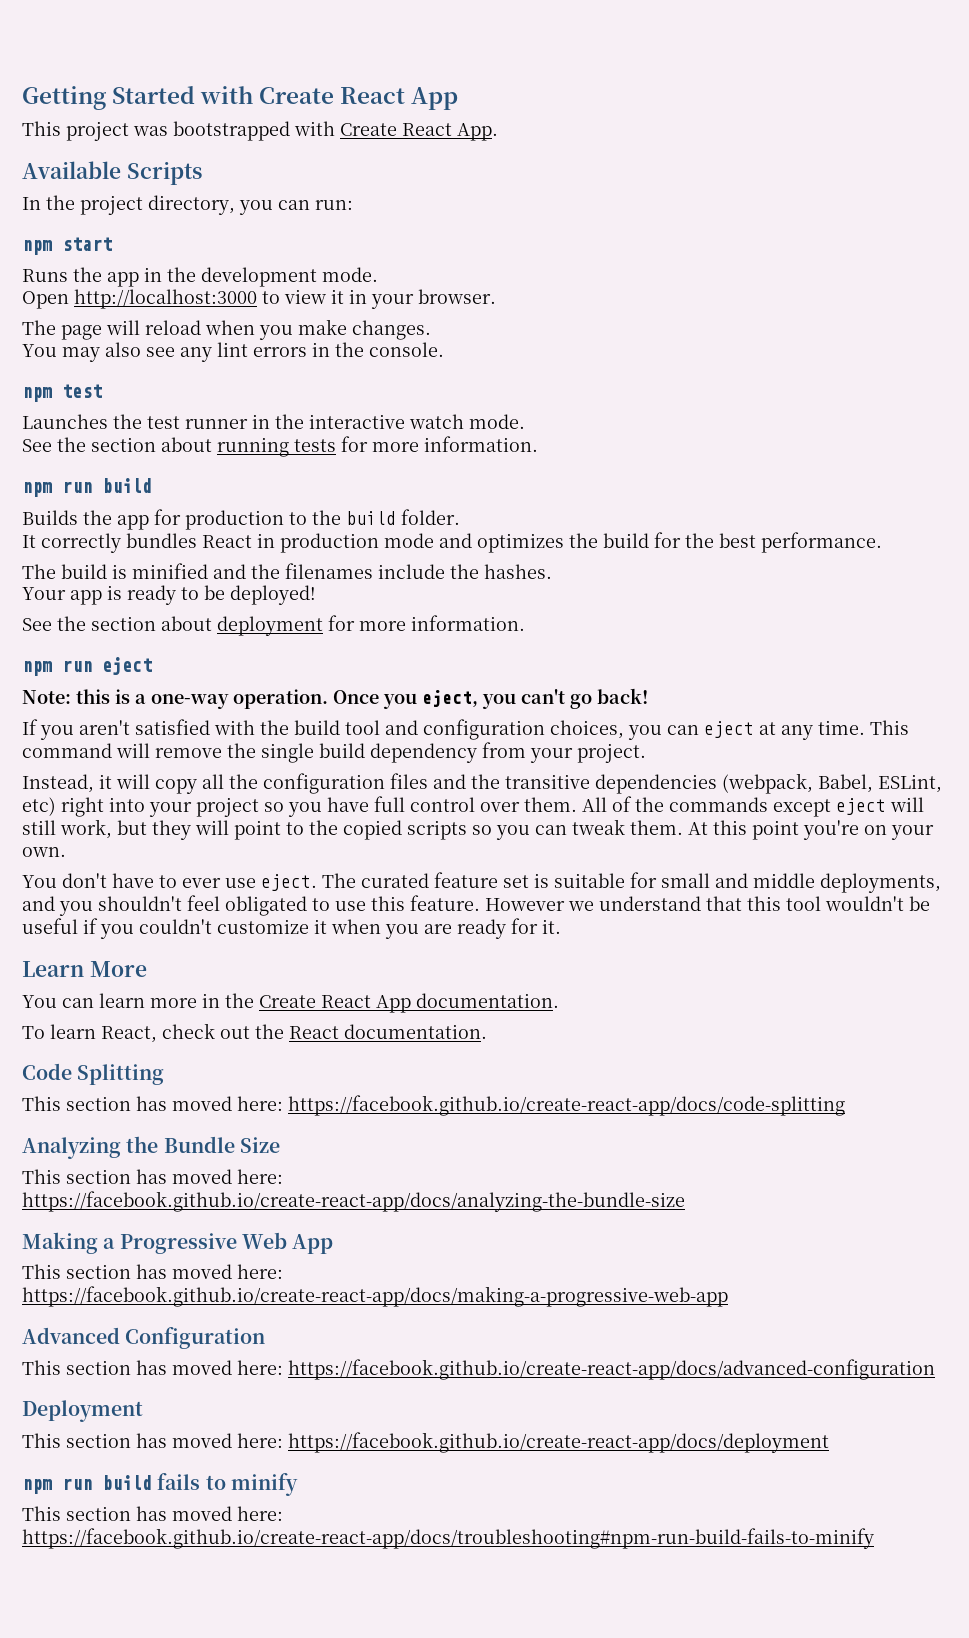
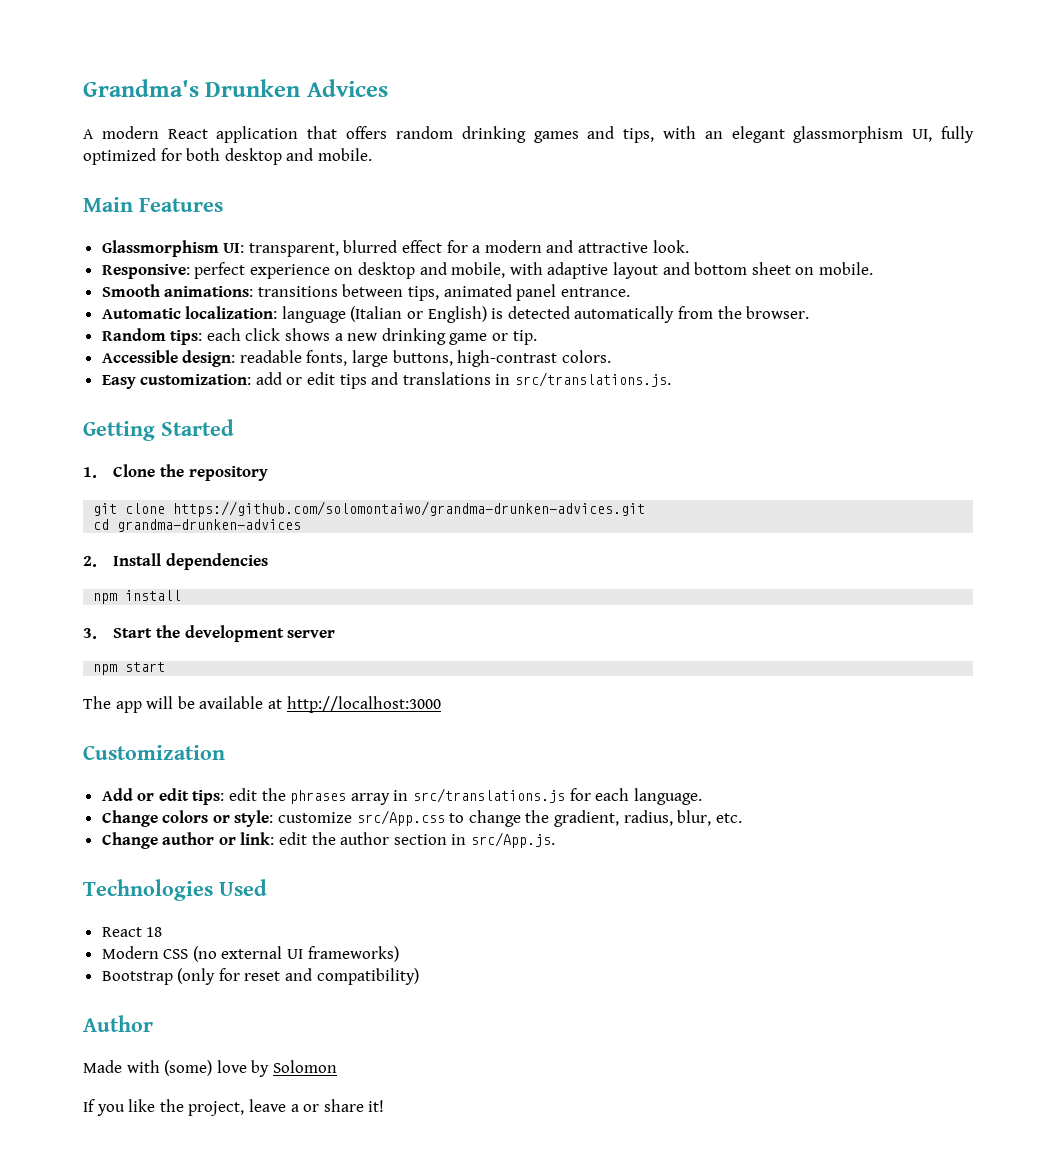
- Getting Started with Create React App
- This project was bootstrapped with Create React App.
- Available Scripts
- In the project directory, you can run:
+ Grandma's Drunken Advices
+ A modern React application that offers random drinking games and tips, with an elegant glassmorphism UI, fully optimized for both desktop and mobile.
+ Main Features
+ Glassmorphism UI: transparent, blurred effect for a modern and attractive look.
+ Responsive: perfect experience on desktop and mobile, with adaptive layout and bottom sheet on mobile.
+ Smooth animations: transitions between tips, animated panel entrance.
+ Automatic localization: language (Italian or English) is detected automatically from the browser.
+ Random tips: each click shows a new drinking game or tip.
+ Accessible design: readable fonts, large buttons, high-contrast colors.
+ Easy customization: add or edit tips and translations in src/translations.js.
+ Getting Started
+ 1. Clone the repository
+ git clone https://github.com/solomontaiwo/grandma-drunken-advices.git
+ cd grandma-drunken-advices
+ 2. Install dependencies
+ npm install
+ 3. Start the development server
  npm start
- Runs the app in the development mode.
- Open http://localhost:3000 to view it in your browser.
- The page will reload when you make changes.
- You may also see any lint errors in the console.
- npm test
- Launches the test runner in the interactive watch mode.
- See the section about running tests for more information.
- npm run build
- Builds the app for production to the build folder.
- It correctly bundles React in production mode and optimizes the build for the best performance.
- The build is minified and the filenames include the hashes.
- Your app is ready to be deployed!
- See the section about deployment for more information.
- npm run eject
- Note: this is a one-way operation. Once you eject, you can't go back!
- If you aren't satisfied with the build tool and configuration choices, you can eject at any time. This command will remove the single build dependency from your project.
- Instead, it will copy all the configuration files and the transitive dependencies (webpack, Babel, ESLint, etc) right into your project so you have full control over them. All of the commands except eject will still work, but they will point to the copied scripts so you can tweak them. At this point you're on your own.
- You don't have to ever use eject. The curated feature set is suitable for small and middle deployments, and you shouldn't feel obligated to use this feature. However we understand that this tool wouldn't be useful if you couldn't customize it when you are ready for it.
- Learn More
- You can learn more in the Create React App documentation.
- To learn React, check out the React documentation.
- Code Splitting
- This section has moved here: https://facebook.github.io/create-react-app/docs/code-splitting
- Analyzing the Bundle Size
- This section has moved here: https://facebook.github.io/create-react-app/docs/analyzing-the-bundle-size
- Making a Progressive Web App
- This section has moved here: https://facebook.github.io/create-react-app/docs/making-a-progressive-web-app
- Advanced Configuration
- This section has moved here: https://facebook.github.io/create-react-app/docs/advanced-configuration
- Deployment
- This section has moved here: https://facebook.github.io/create-react-app/docs/deployment
- npm run build fails to minify
- This section has moved here: https://facebook.github.io/create-react-app/docs/troubleshooting#npm-run-build-fails-to-minify
+ The app will be available at http://localhost:3000
+ Customization
+ Add or edit tips: edit the phrases array in src/translations.js for each language.
+ Change colors or style: customize src/App.css to change the gradient, radius, blur, etc.
+ Change author or link: edit the author section in src/App.js.
+ Technologies Used
+ React 18
+ Modern CSS (no external UI frameworks)
+ Bootstrap (only for reset and compatibility)
+ Author
+ Made with (some) love by Solomon
+ If you like the project, leave a or share it!

